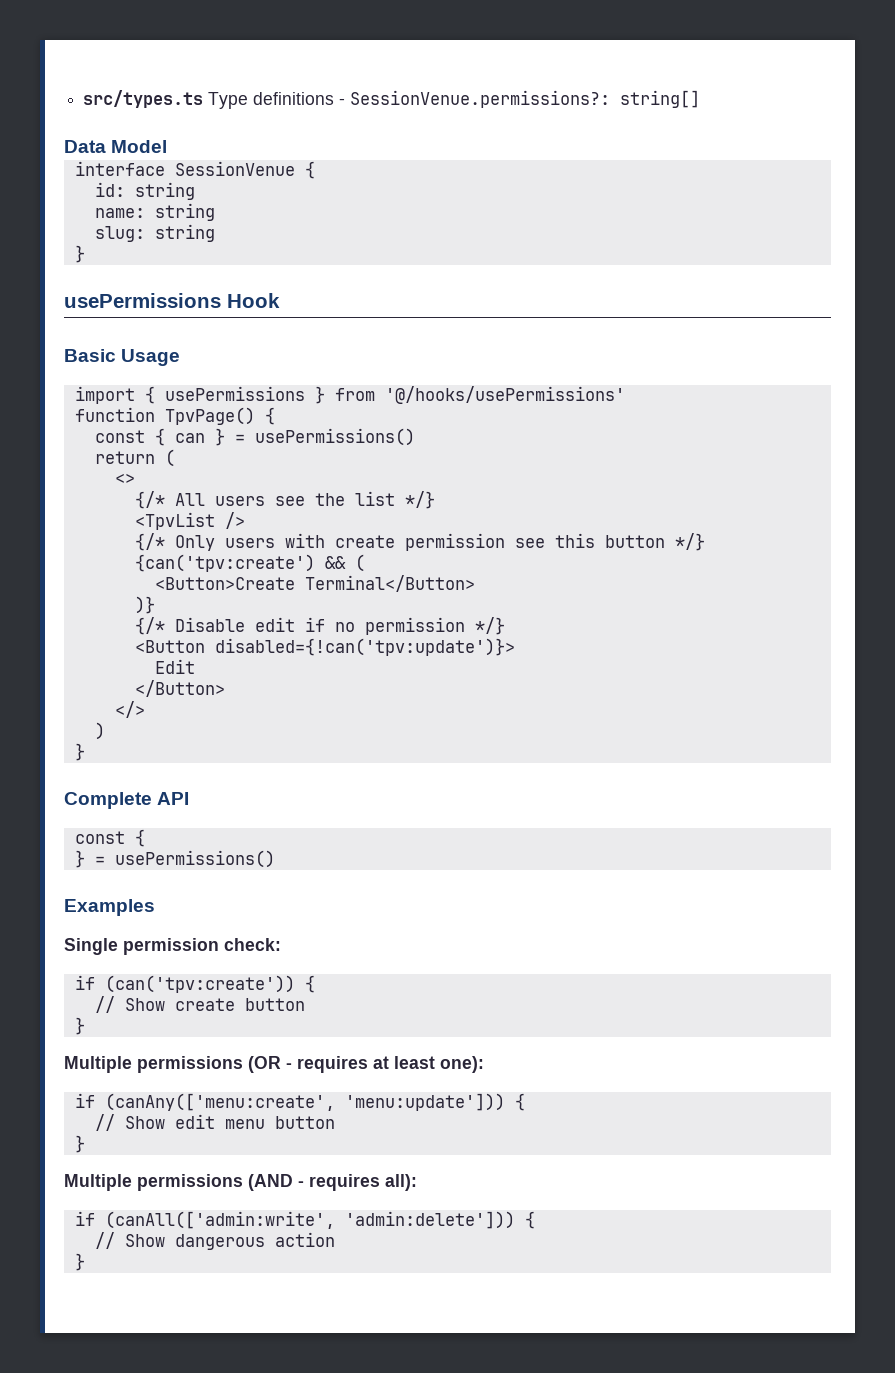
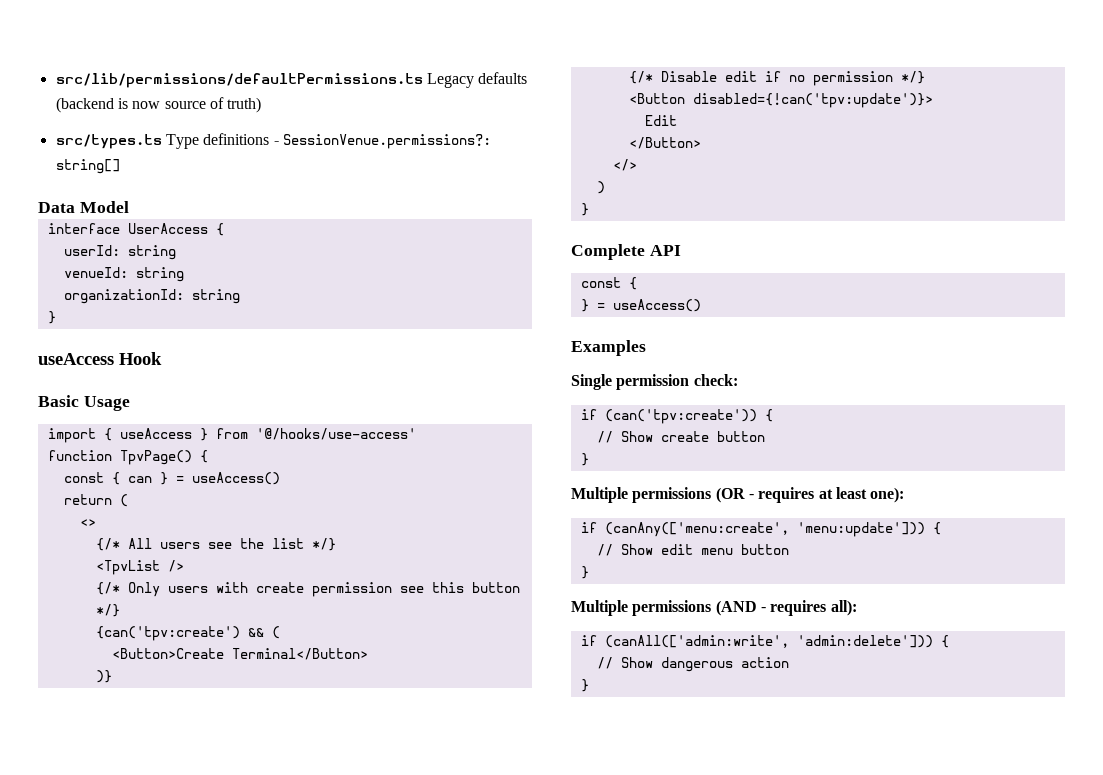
+ src/lib/permissions/defaultPermissions.ts Legacy defaults (backend is now source of truth)
- interface SessionVenue {
- id: string
- name: string
- slug: string
+ interface UserAccess {
+ userId: string
+ venueId: string
+ organizationId: string
- usePermissions Hook
+ useAccess Hook
- import { usePermissions } from '@/hooks/usePermissions'
+ import { useAccess } from '@/hooks/use-access'
- const { can } = usePermissions()
+ const { can } = useAccess()
  Complete API
  const {
- } = usePermissions()
+ } = useAccess()

